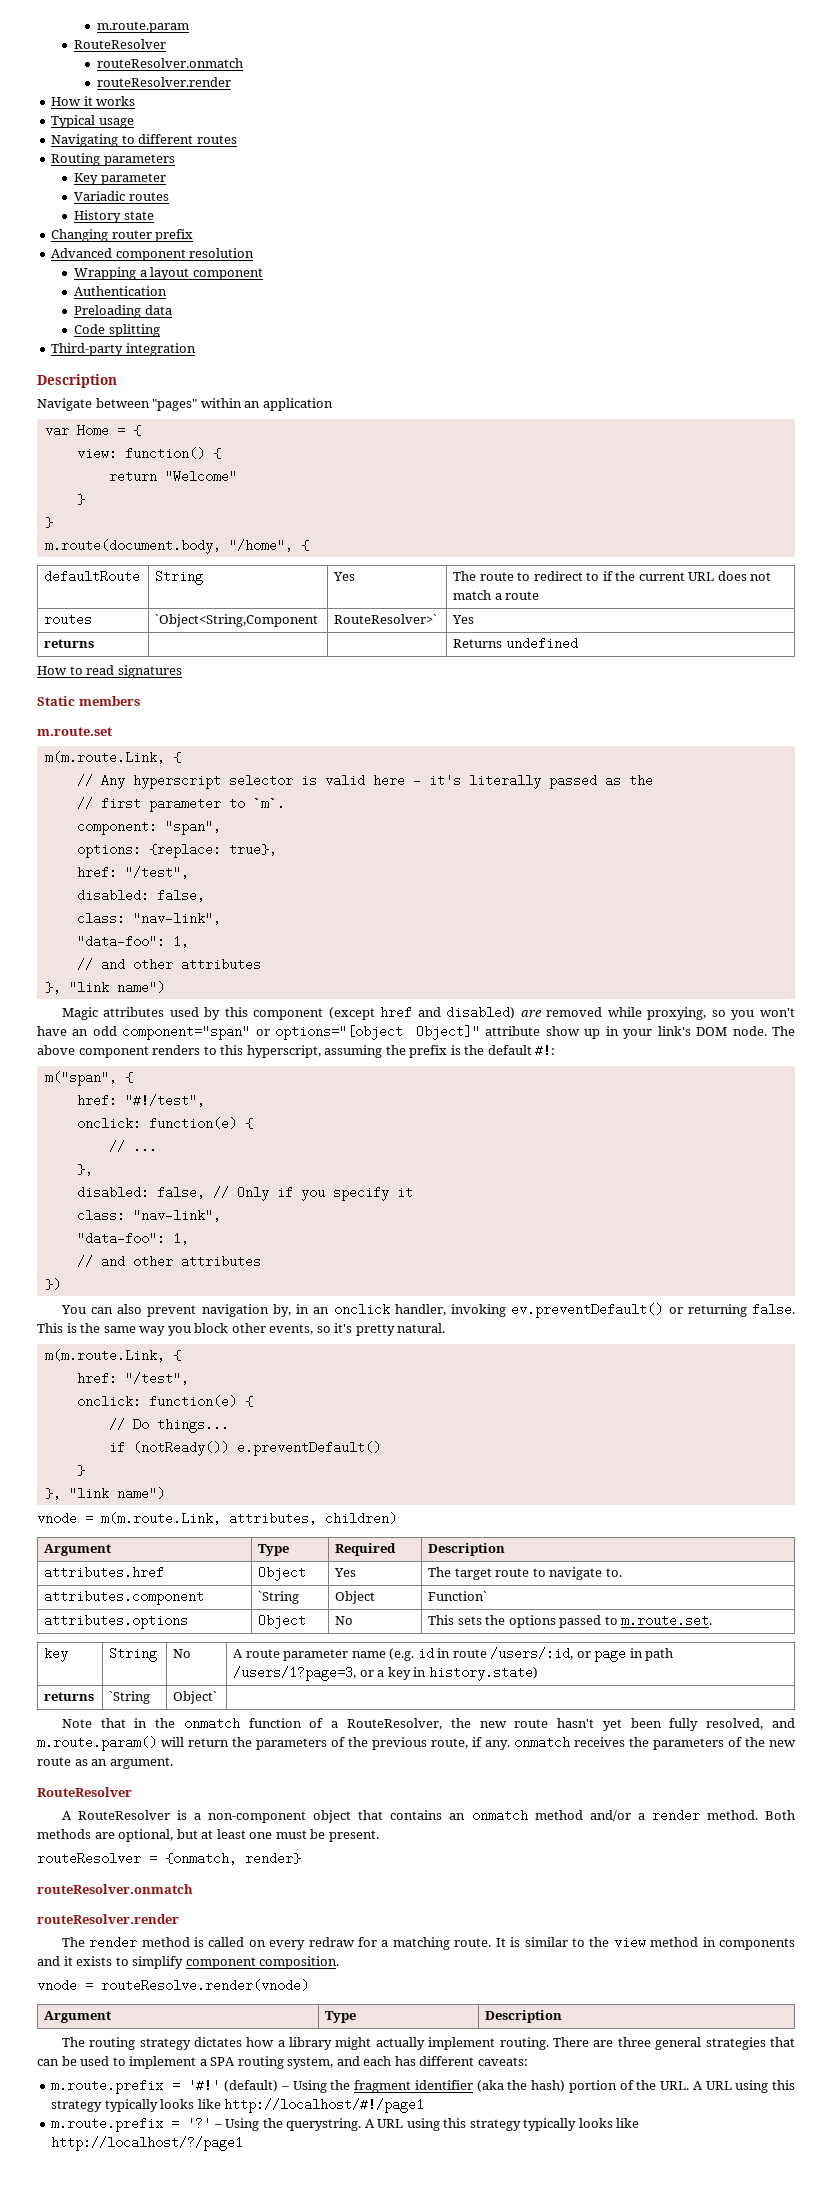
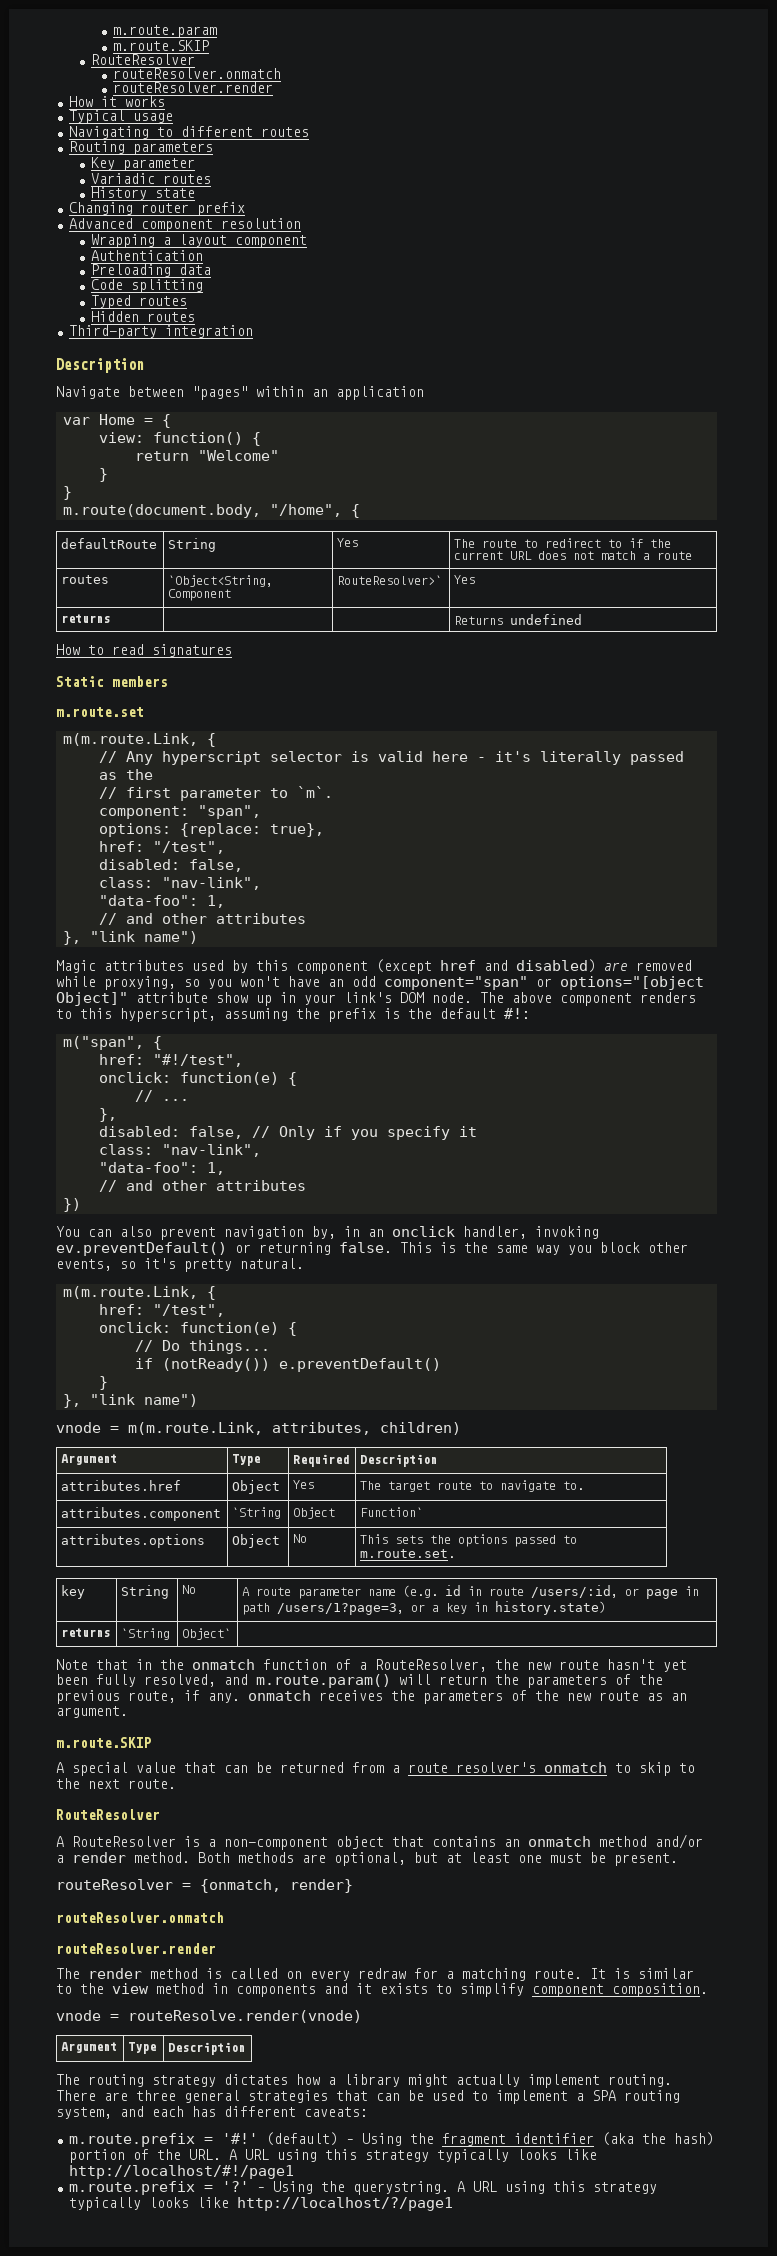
  m.route.param
+ m.route.SKIP
+ Typed routes
+ Hidden routes
  Note that in the onmatch function of a RouteResolver, the new route hasn't yet been fully resolved, and m.route.param() will return the parameters of the previous route, if any. onmatch receives the parameters of the new route as an argument.
+ m.route.SKIP
+ A special value that can be returned from a route resolver's onmatch to skip to the next route.

